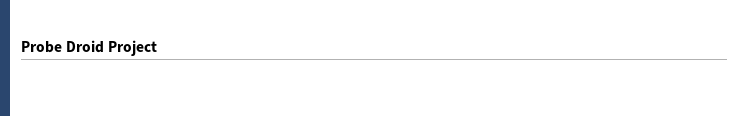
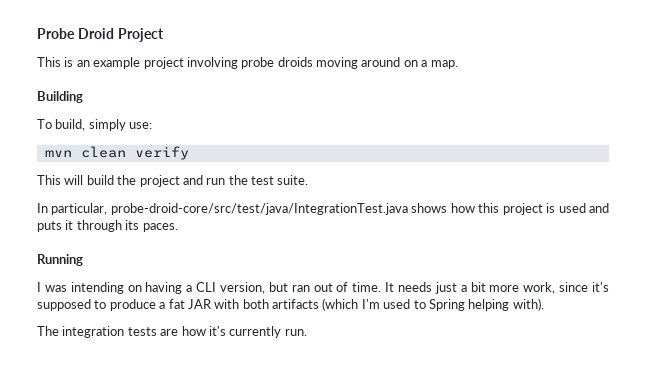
+ This is an example project involving probe droids moving around on a map.
+ Building
+ To build, simply use:
+ mvn clean verify
+ This will build the project and run the test suite.
+ In particular, probe-droid-core/src/test/java/IntegrationTest.java shows how this project is used and puts it through its paces.
+ Running
+ I was intending on having a CLI version, but ran out of time. It needs just a bit more work, since it's supposed to produce a fat JAR with both artifacts (which I'm used to Spring helping with).
+ The integration tests are how it's currently run.

